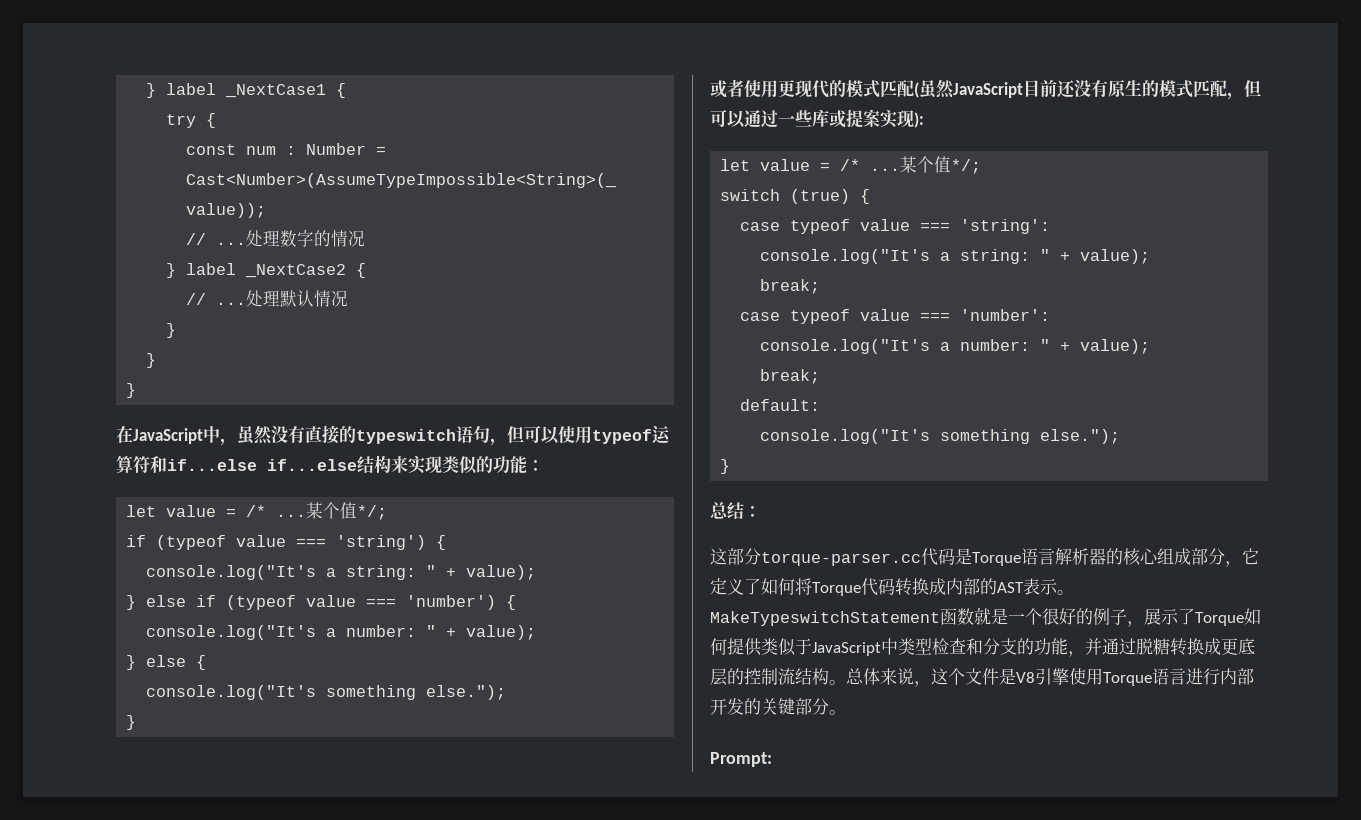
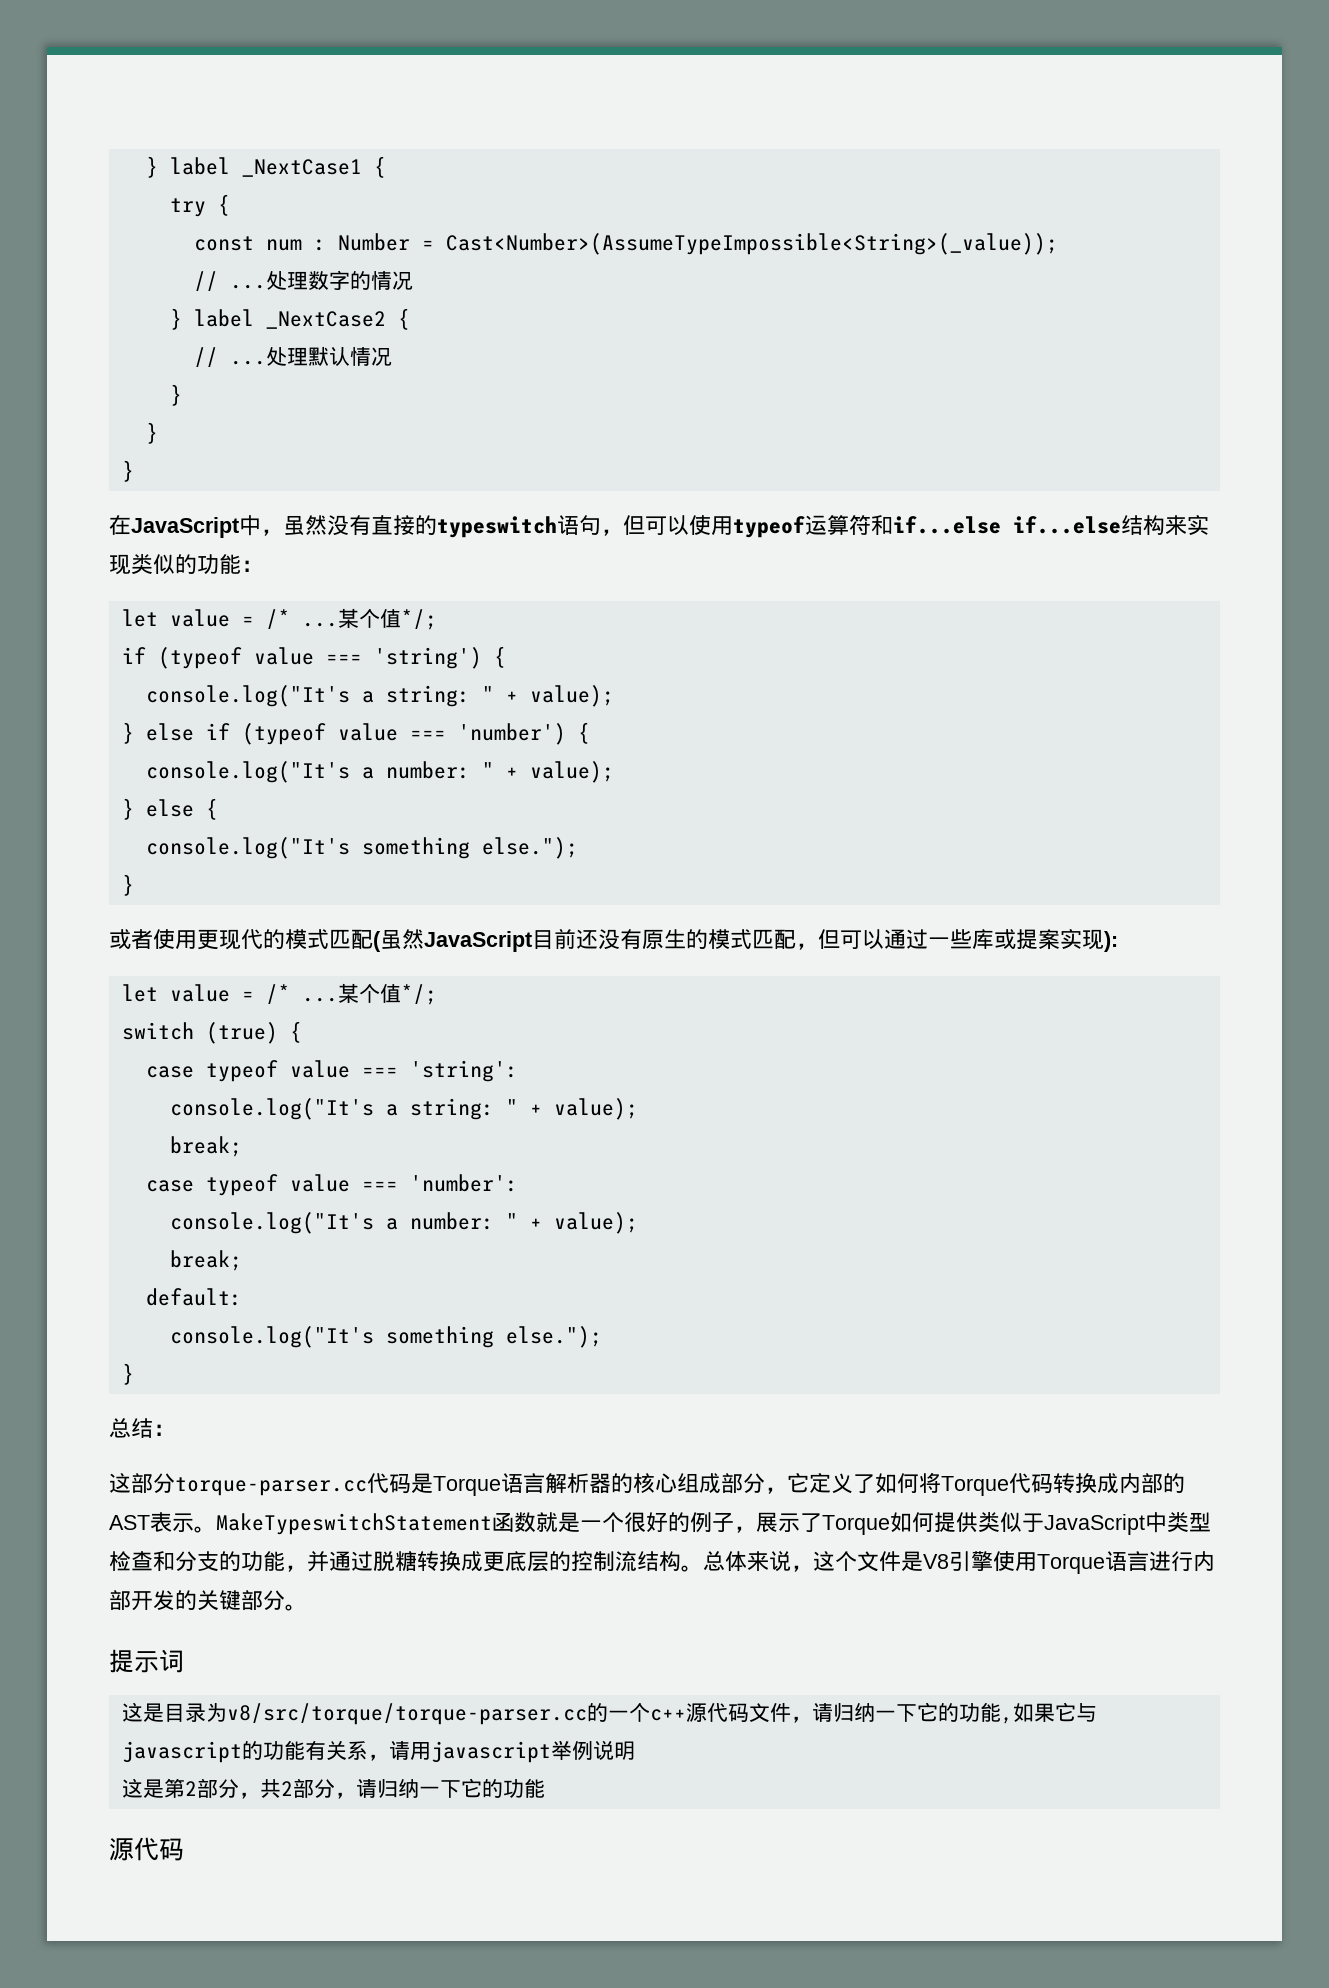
- Prompt:
+ 提示词
+ 这是目录为v8/src/torque/torque-parser.cc的一个c++源代码文件，请归纳一下它的功能,如果它与javascript的功能有关系，请用javascript举例说明
+ 这是第2部分，共2部分，请归纳一下它的功能
+ 源代码

